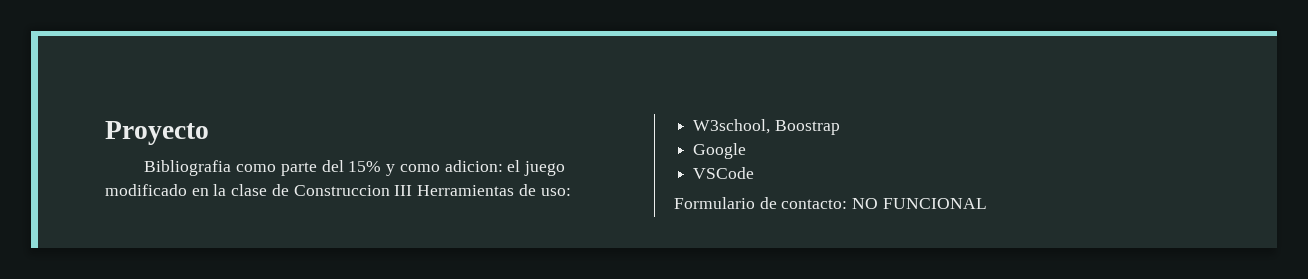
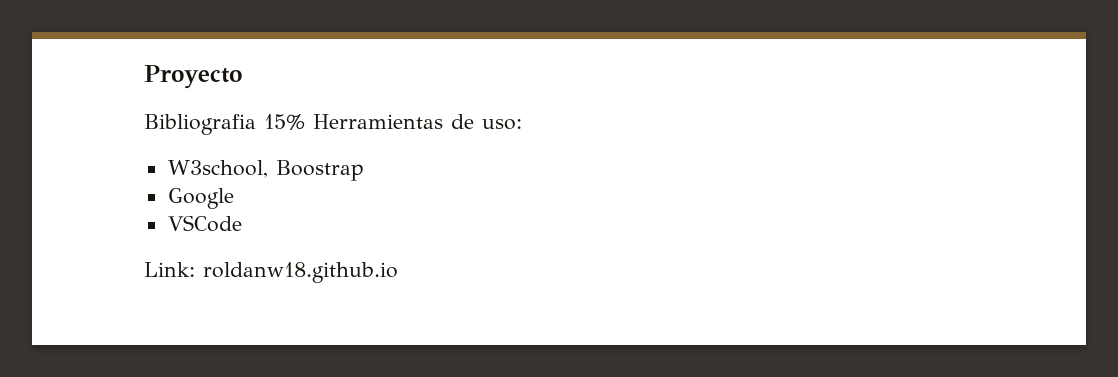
- Bibliografia como parte del 15% y como adicion: el juego modificado en la clase de Construccion III Herramientas de uso:
+ Bibliografia 15% Herramientas de uso:
- Formulario de contacto: NO FUNCIONAL
+ Link: roldanw18.github.io

